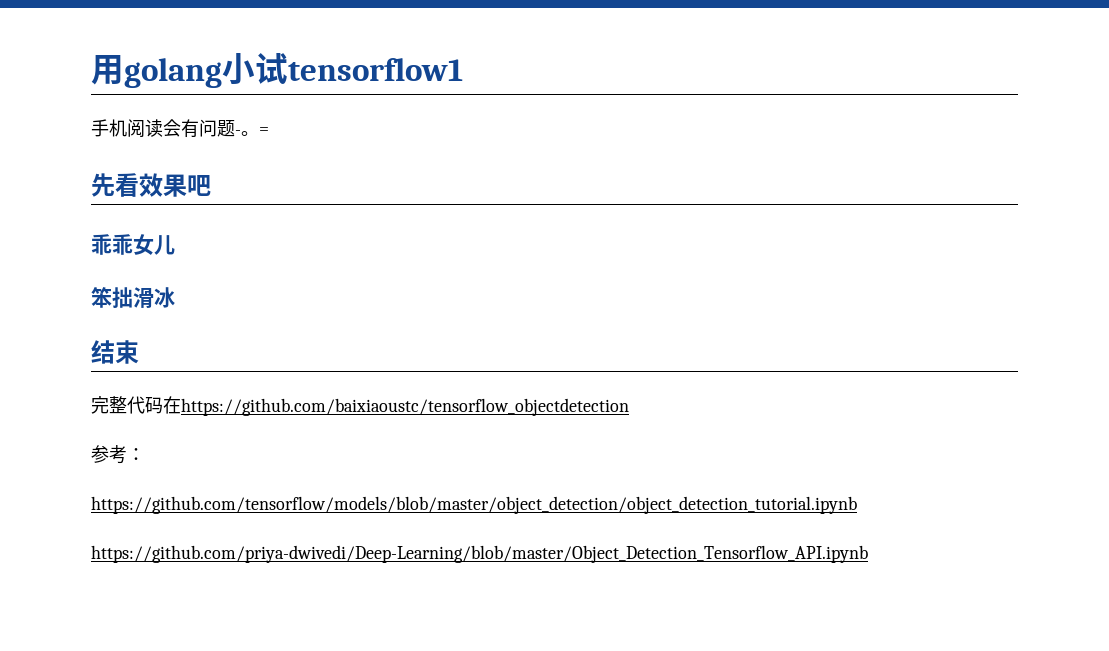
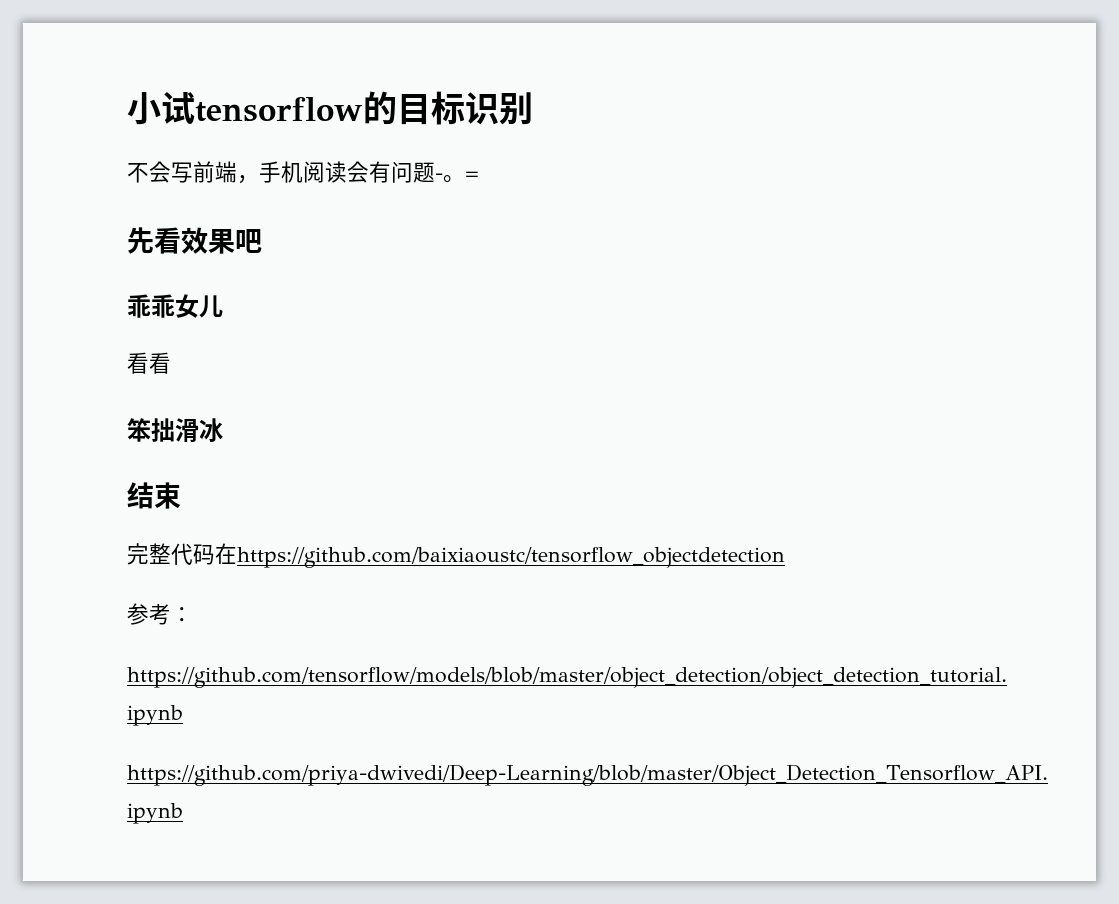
- 用golang小试tensorflow1
- 手机阅读会有问题-。
+ 小试tensorflow的目标识别
+ 不会写前端，手机阅读会有问题-。
+ 看看

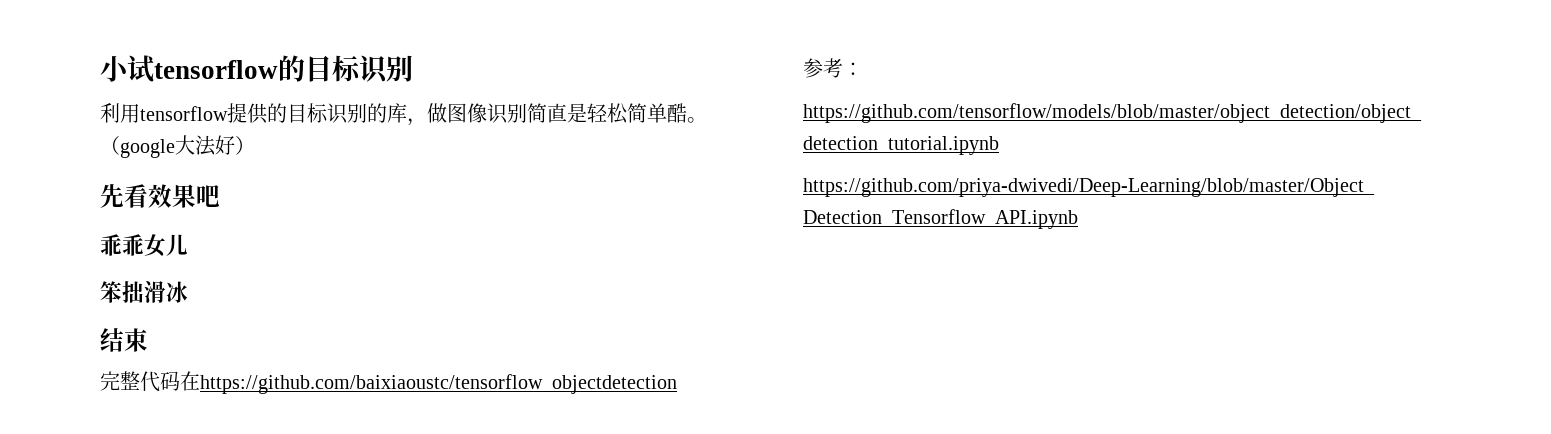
- 不会写前端，手机阅读会有问题-。=
+ 利用tensorflow提供的目标识别的库，做图像识别简直是轻松简单酷。（google大法好）
- 看看

